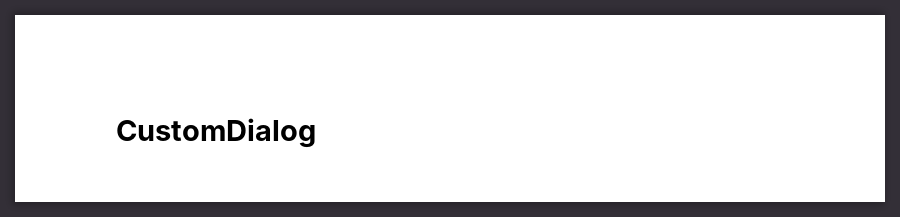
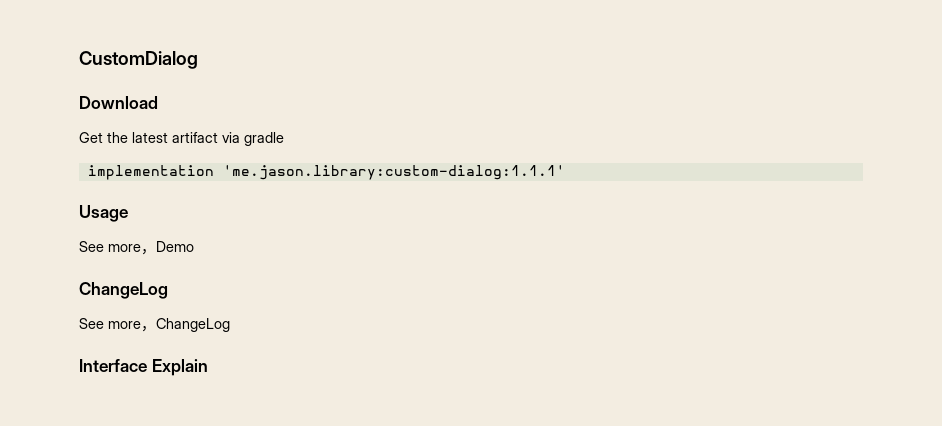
+ Download
+ Get the latest artifact via gradle
+ implementation 'me.jason.library:custom-dialog:1.1.1'
+ Usage
+ See more，Demo
+ ChangeLog
+ See more，ChangeLog
+ Interface Explain

